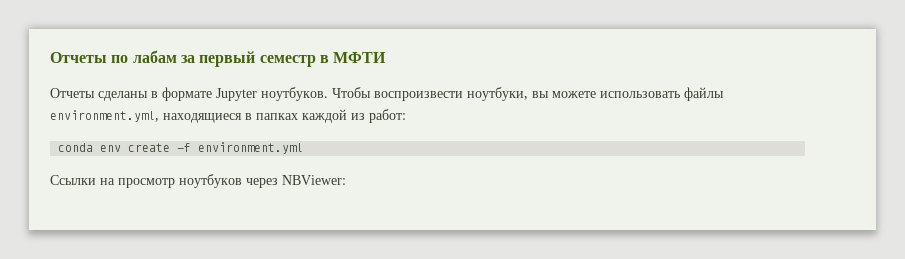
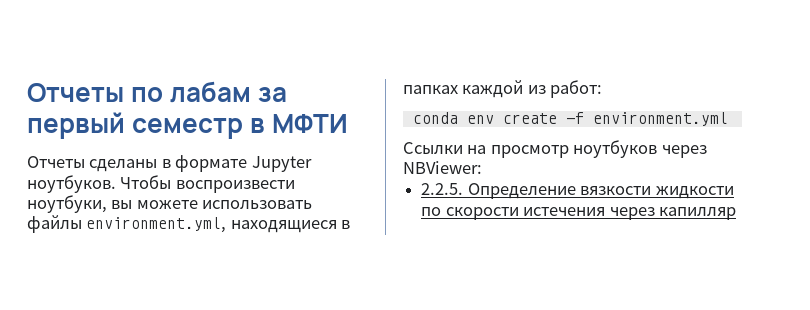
+ 2.2.5. Определение вязкости жидкости по скорости истечения через капилляр

